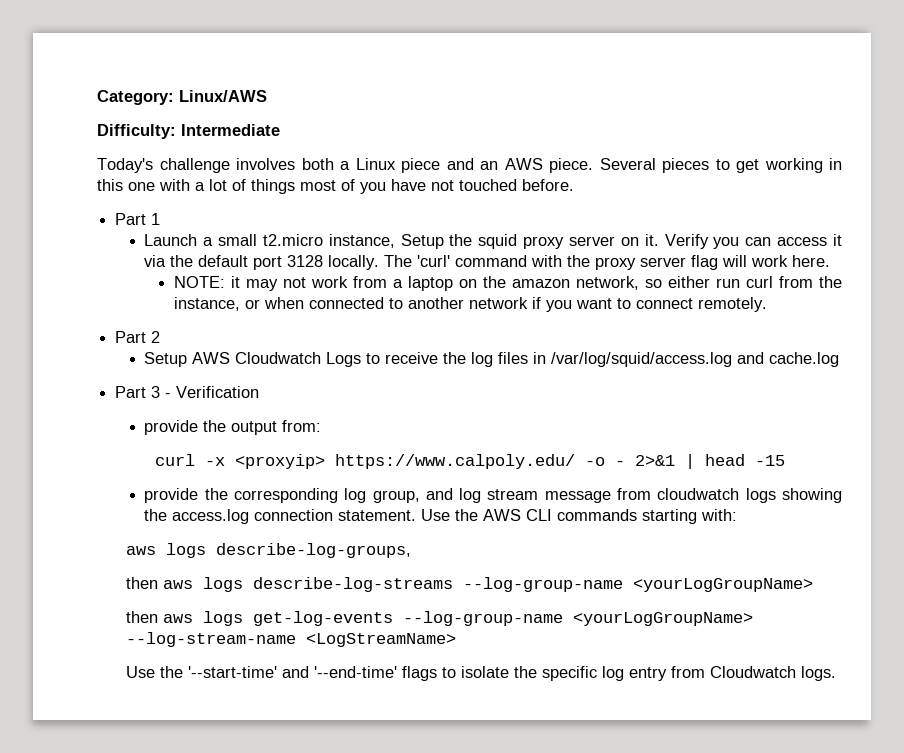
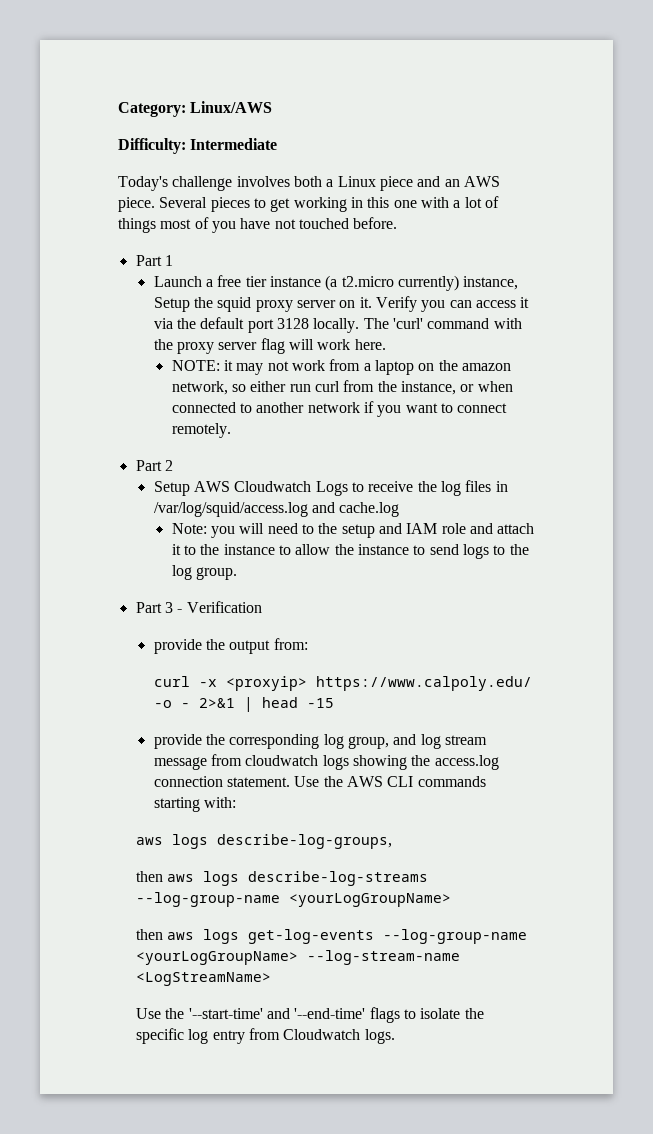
- Launch a small t2.micro instance, Setup the squid proxy server on it.
+ Launch a free tier instance (a t2.micro currently) instance, Setup the squid proxy server on it.
+ Note: you will need to the setup and IAM role and attach it to the instance to allow the instance to send logs to the log group.

